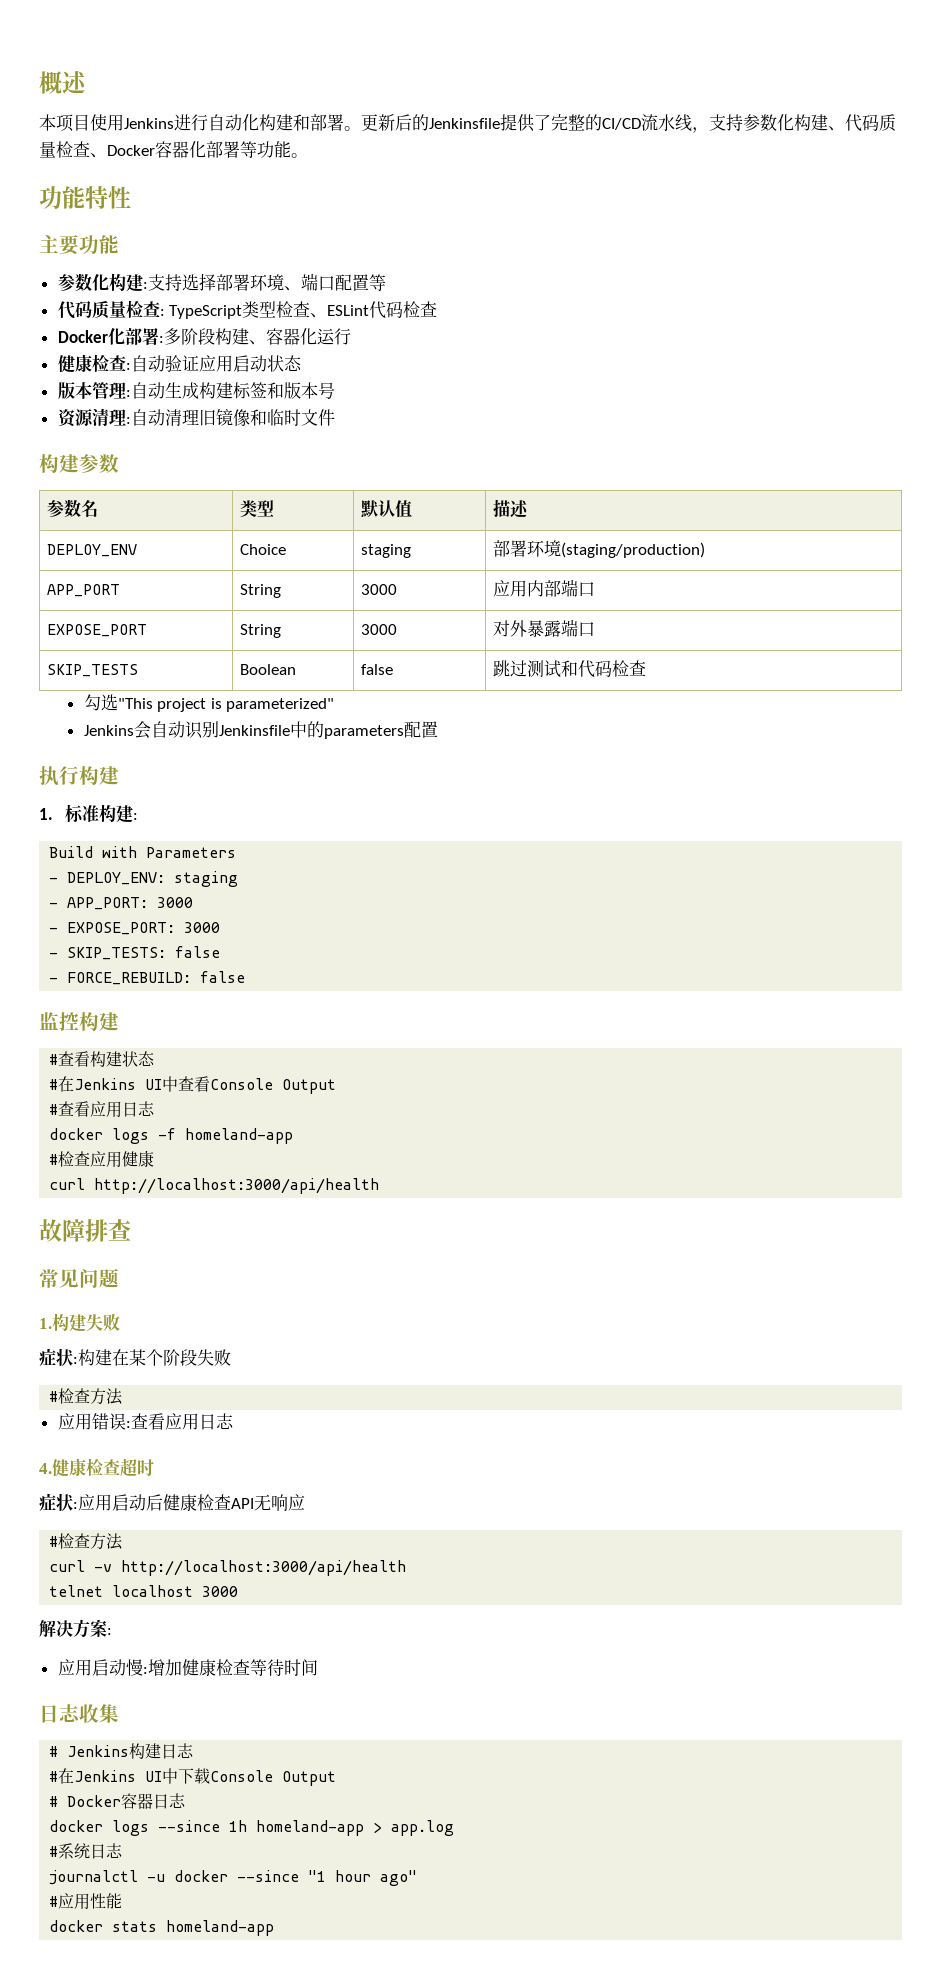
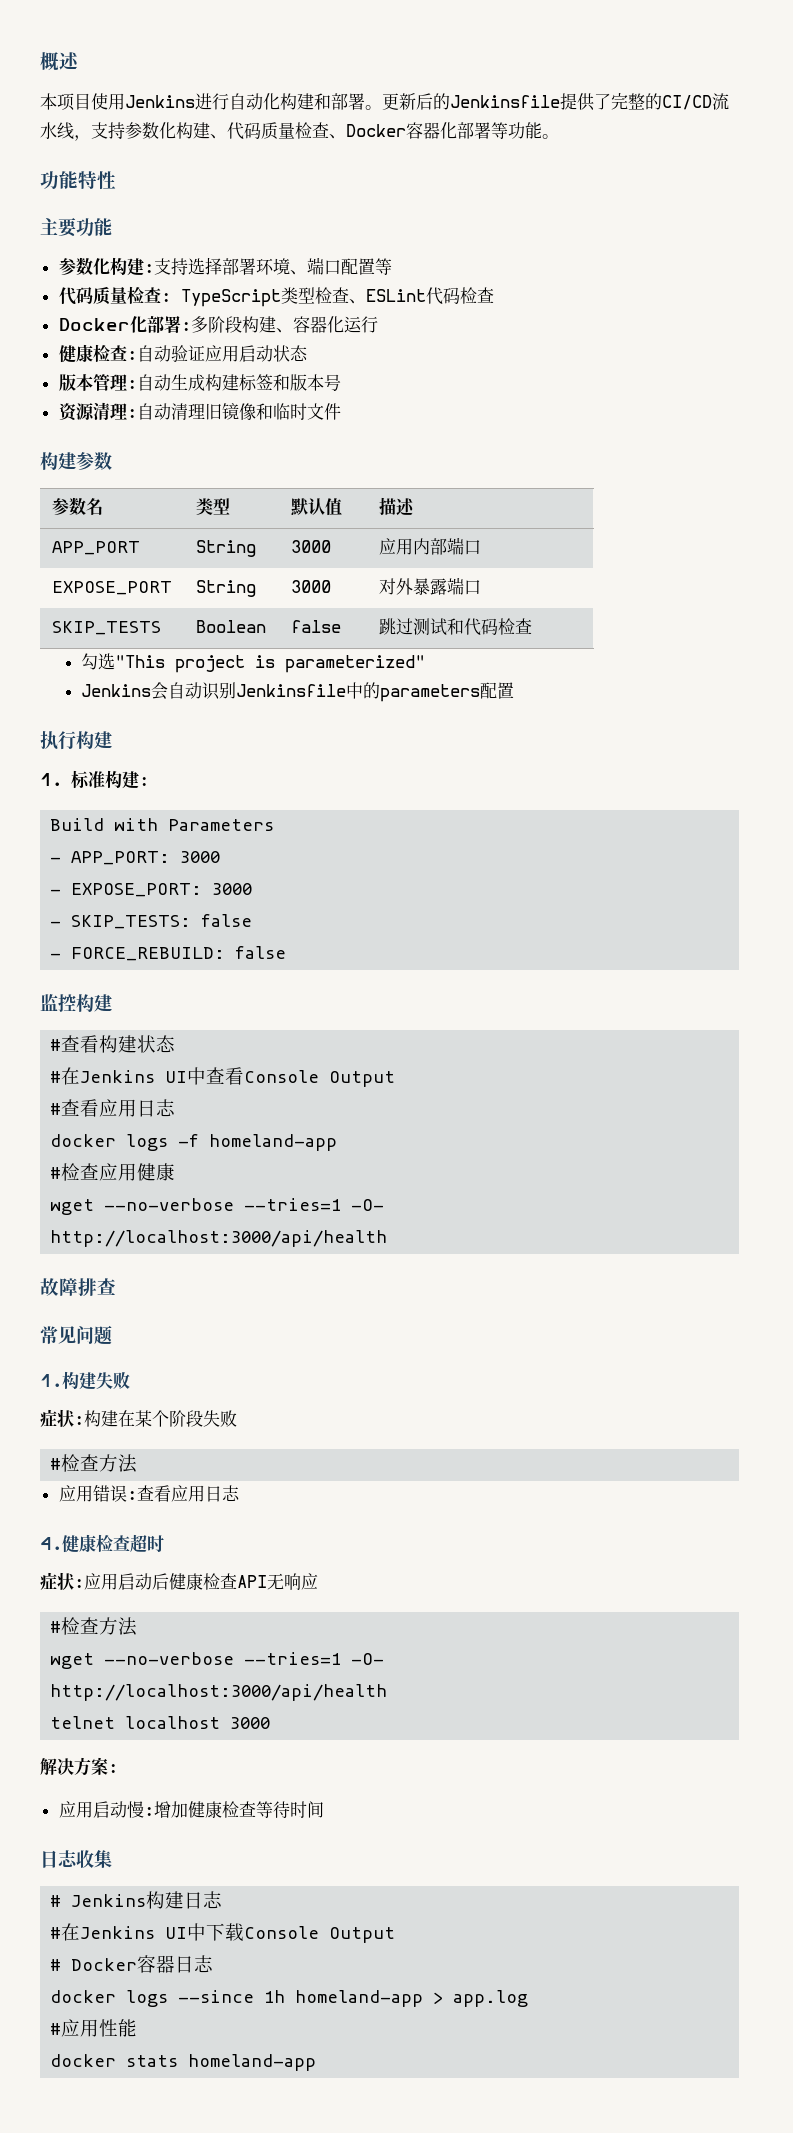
- DEPLOY_ENV | Choice | staging | 部署环境(staging/production)
- - DEPLOY_ENV: staging
  #检查应用健康
- curl http://localhost:3000/api/health
+ wget --no-verbose --tries=1 -O- http://localhost:3000/api/health
  症状:应用启动后健康检查API无响应
  #检查方法
- curl -v http://localhost:3000/api/health
+ wget --no-verbose --tries=1 -O- http://localhost:3000/api/health
- #系统日志
- journalctl -u docker --since "1 hour ago"

